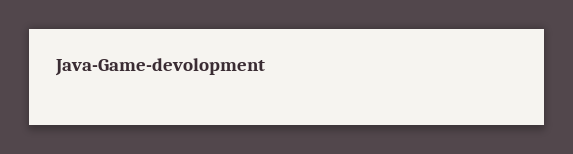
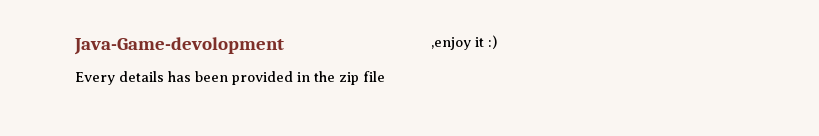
+ Every details has been provided in the zip file ,enjoy it :)

